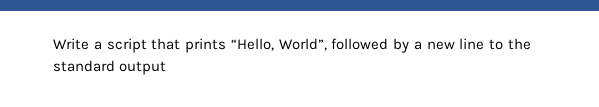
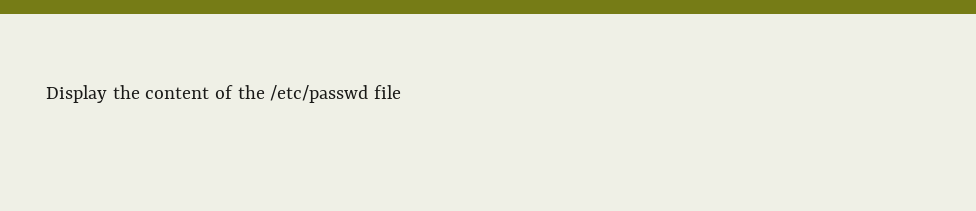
- Write a script that prints “Hello, World”, followed by a new line to the standard output
+ Display the content of the /etc/passwd file

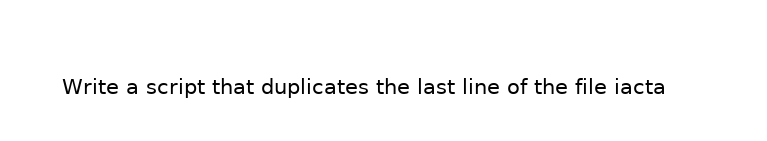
- Display the content of the /etc/passwd file
+ Write a script that duplicates the last line of the file iacta

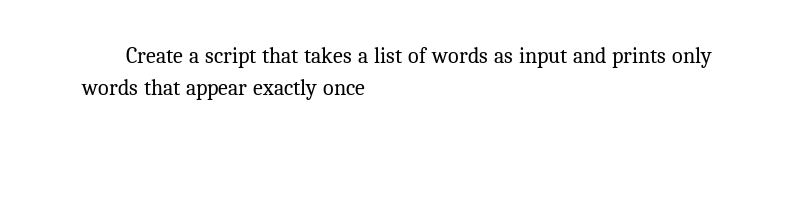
- Write a script that duplicates the last line of the file iacta
+ Create a script that takes a list of words as input and prints only words that appear exactly once

